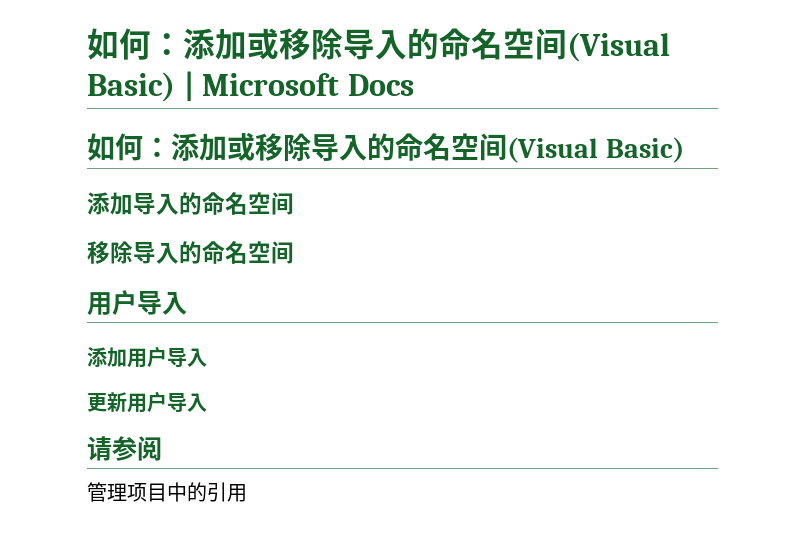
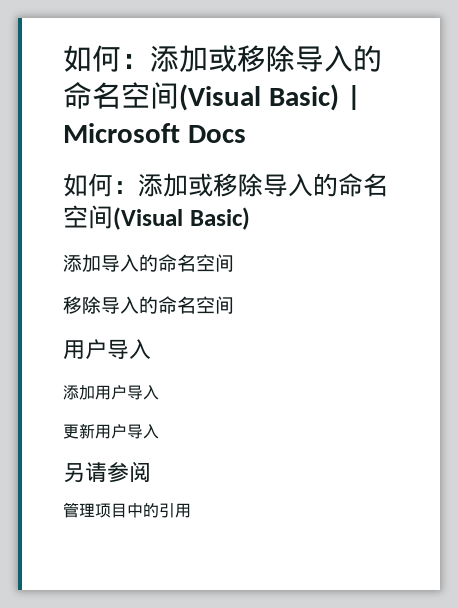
- 请参阅
+ 另请参阅

